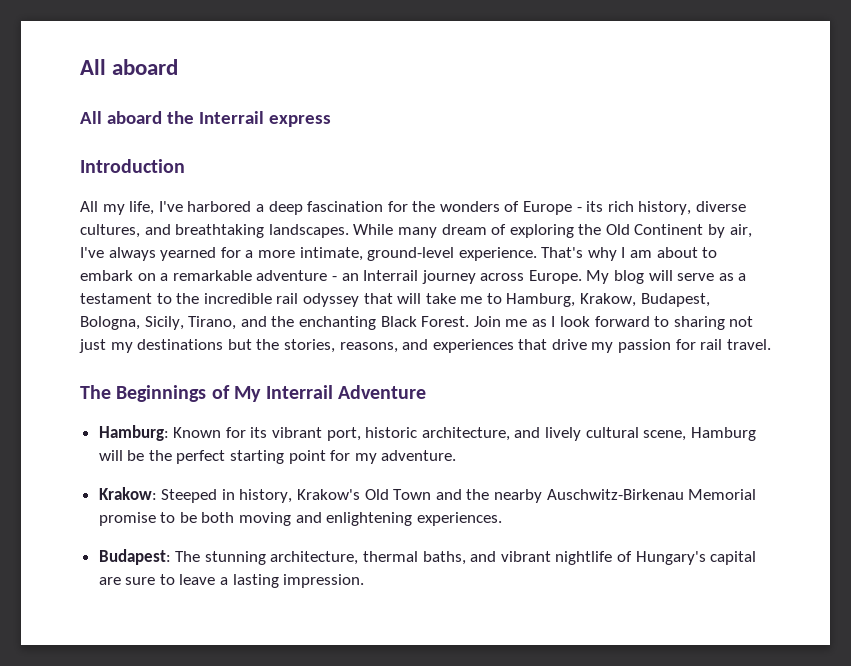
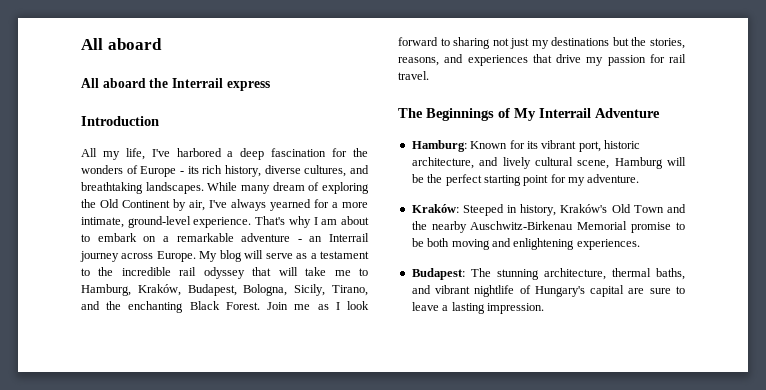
- My blog will serve as a testament to the incredible rail odyssey that will take me to Hamburg, Krakow, Budapest, Bologna, Sicily, Tirano, and the enchanting Black Forest.
+ My blog will serve as a testament to the incredible rail odyssey that will take me to Hamburg, Kraków, Budapest, Bologna, Sicily, Tirano, and the enchanting Black Forest.
- Krakow: Steeped in history, Krakow's Old Town and the nearby Auschwitz-Birkenau Memorial promise to be both moving and enlightening experiences.
+ Kraków: Steeped in history, Kraków's Old Town and the nearby Auschwitz-Birkenau Memorial promise to be both moving and enlightening experiences.

